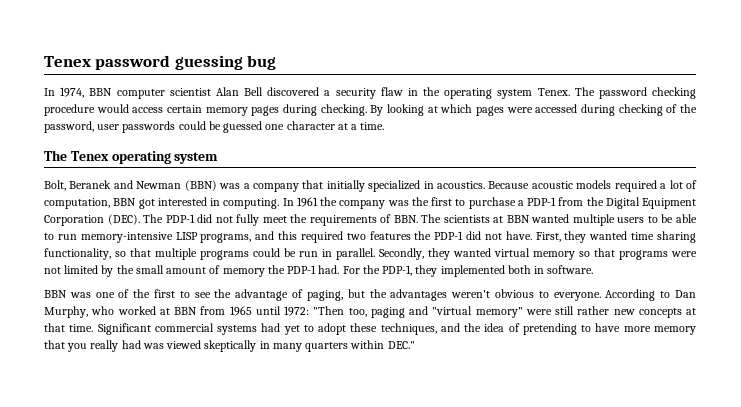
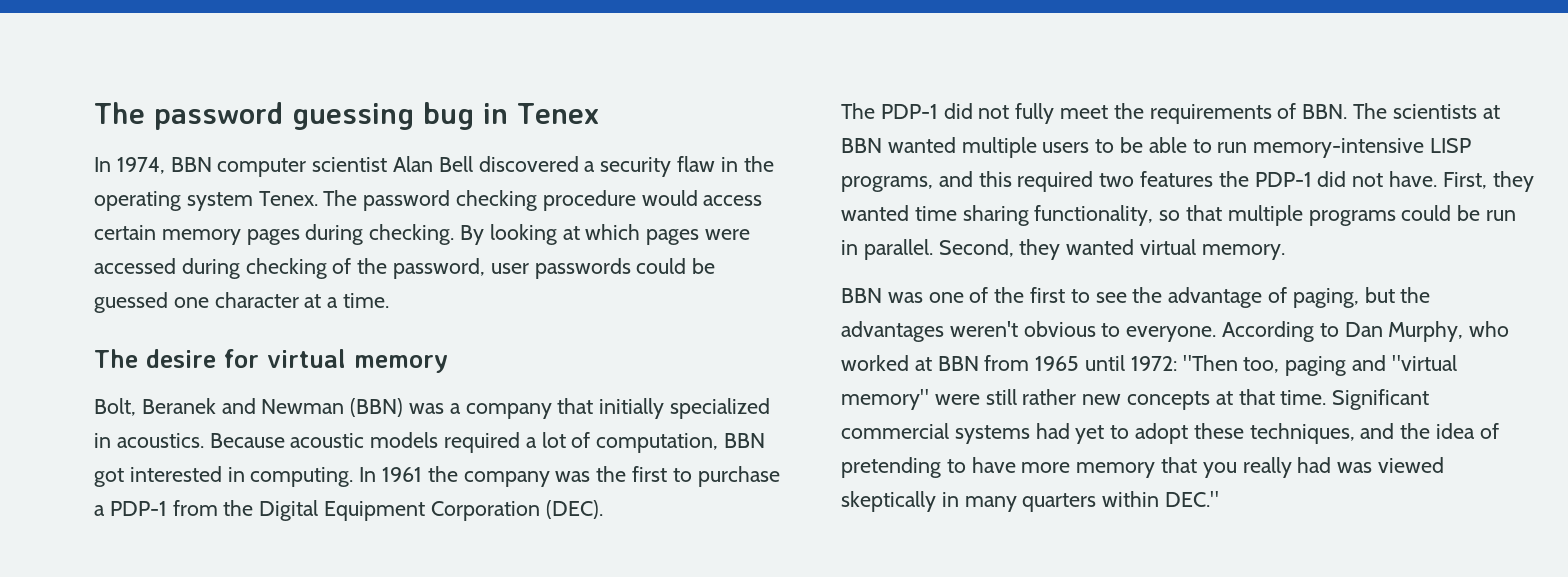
- Tenex password guessing bug
+ The password guessing bug in Tenex
- The Tenex operating system
+ The desire for virtual memory
- In 1961 the company was the first to purchase a PDP-1 from the Digital Equipment Corporation (DEC). The PDP-1 did not fully meet the requirements of BBN. The scientists at BBN wanted multiple users to be able to run memory-intensive LISP programs, and this required two features the PDP-1 did not have.
+ In 1961 the company was the first to purchase a PDP-1 from the Digital Equipment Corporation (DEC).
+ The PDP-1 did not fully meet the requirements of BBN. The scientists at BBN wanted multiple users to be able to run memory-intensive LISP programs, and this required two features the PDP-1 did not have.
- Secondly, they wanted virtual memory so that programs were not limited by the small amount of memory the PDP-1 had. For the PDP-1, they implemented both in software.
+ Second, they wanted virtual memory.

